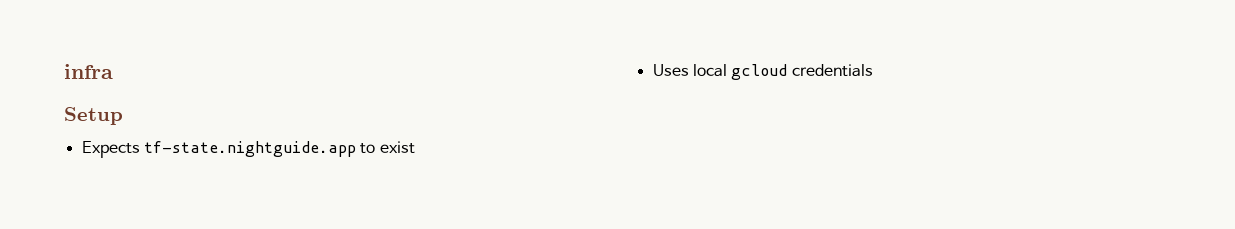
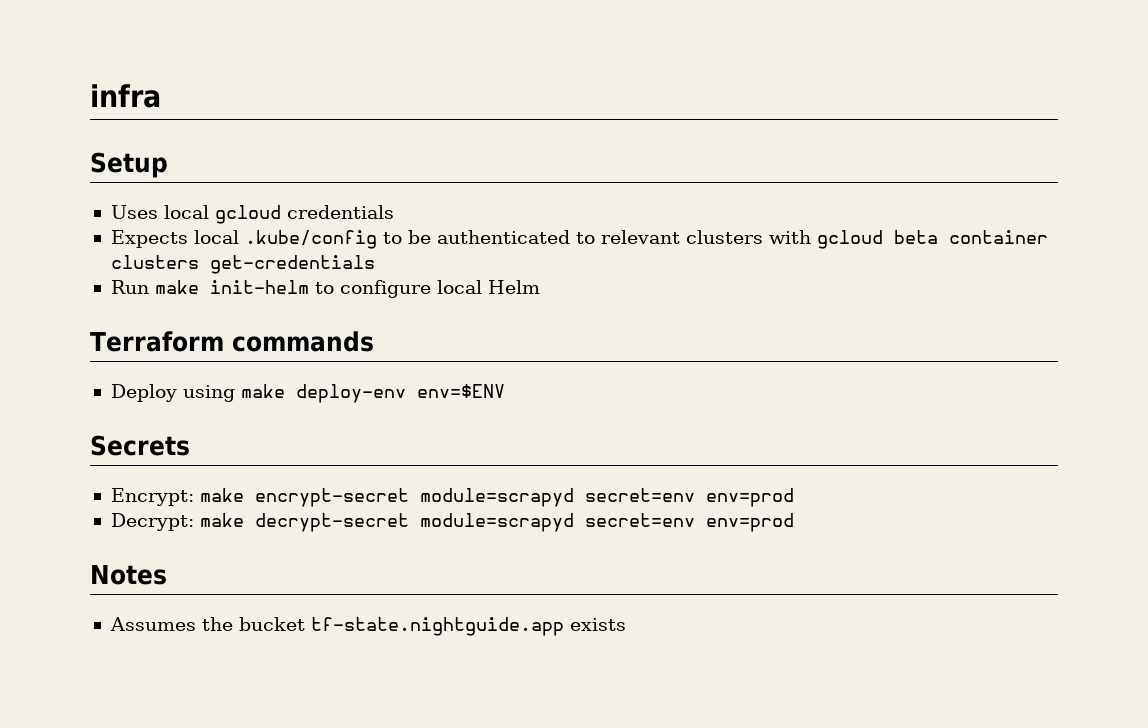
- Expects tf-state.nightguide.app to exist
+ Expects local .kube/config to be authenticated to relevant clusters with gcloud beta container clusters get-credentials
+ Run make init-helm to configure local Helm
+ Terraform commands
+ Deploy using make deploy-env env=$ENV
+ Secrets
+ Encrypt: make encrypt-secret module=scrapyd secret=env env=prod
+ Decrypt: make decrypt-secret module=scrapyd secret=env env=prod
+ Notes
+ Assumes the bucket tf-state.nightguide.app exists

